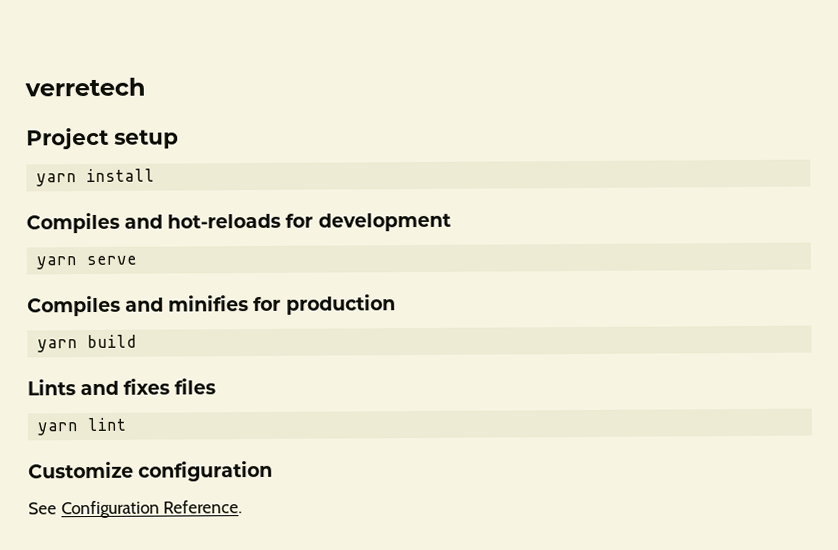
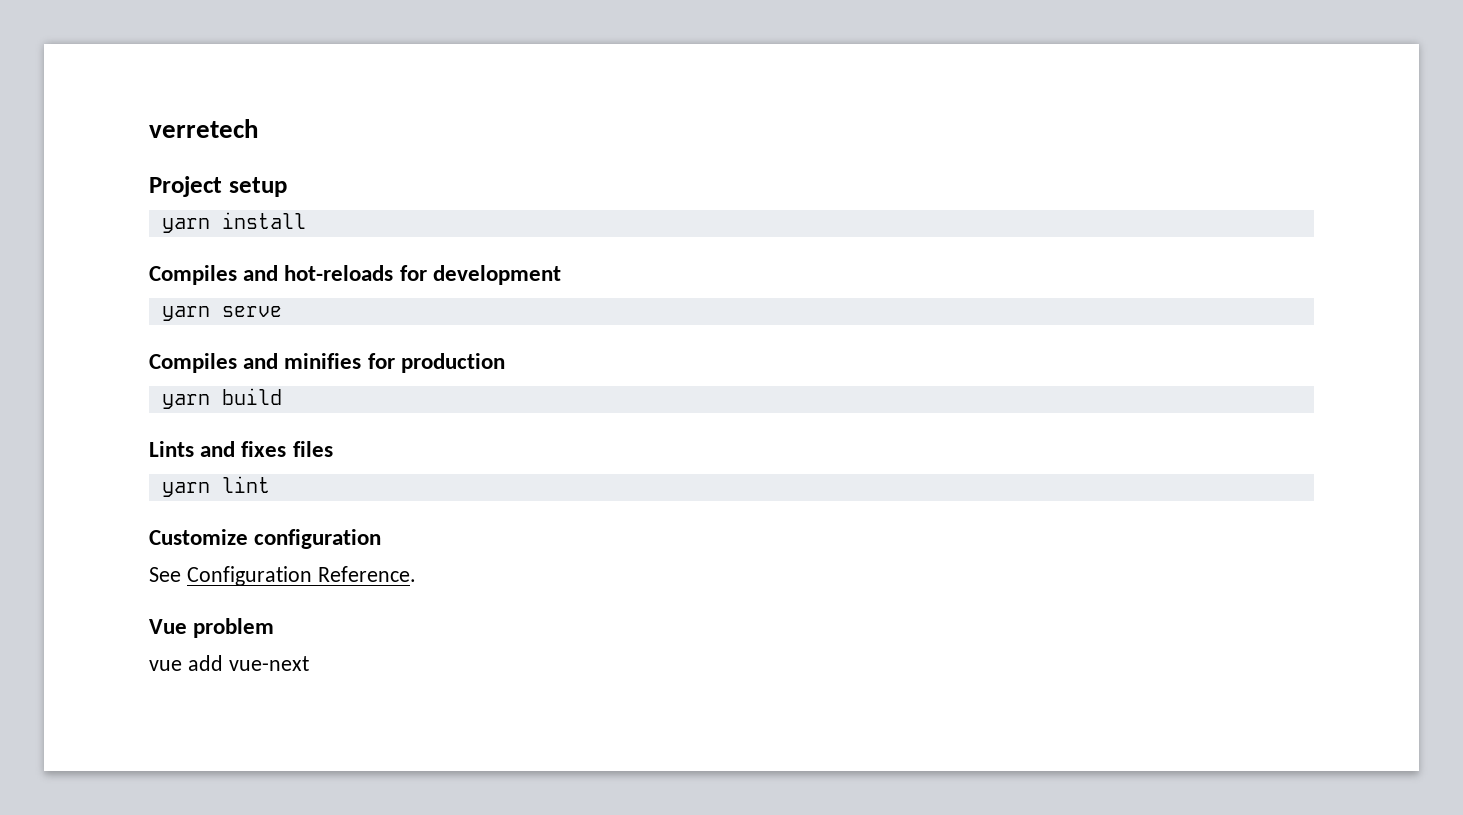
+ Vue problem
+ vue add vue-next

